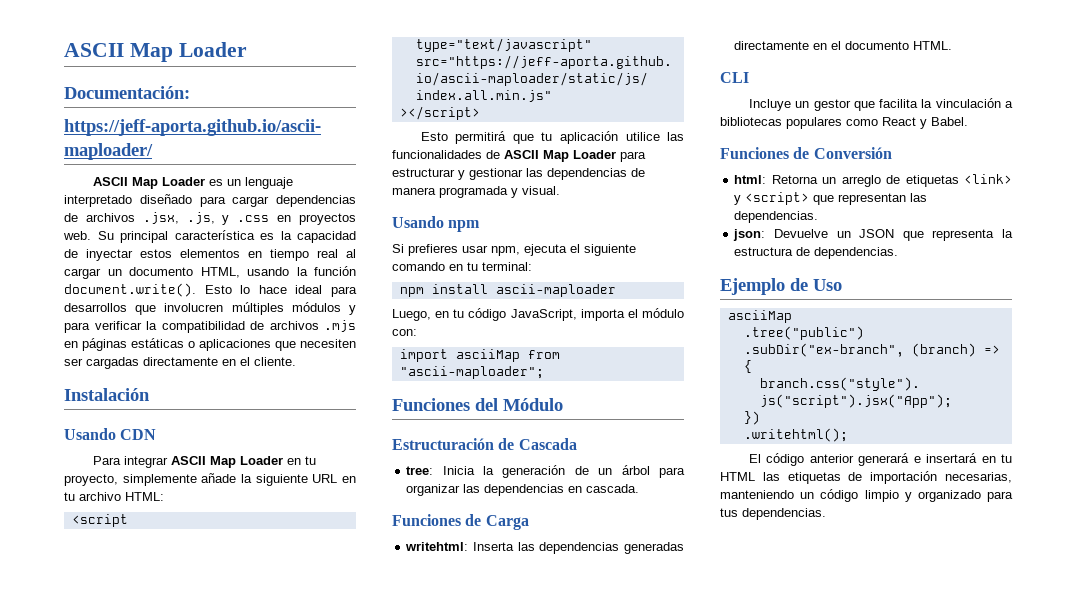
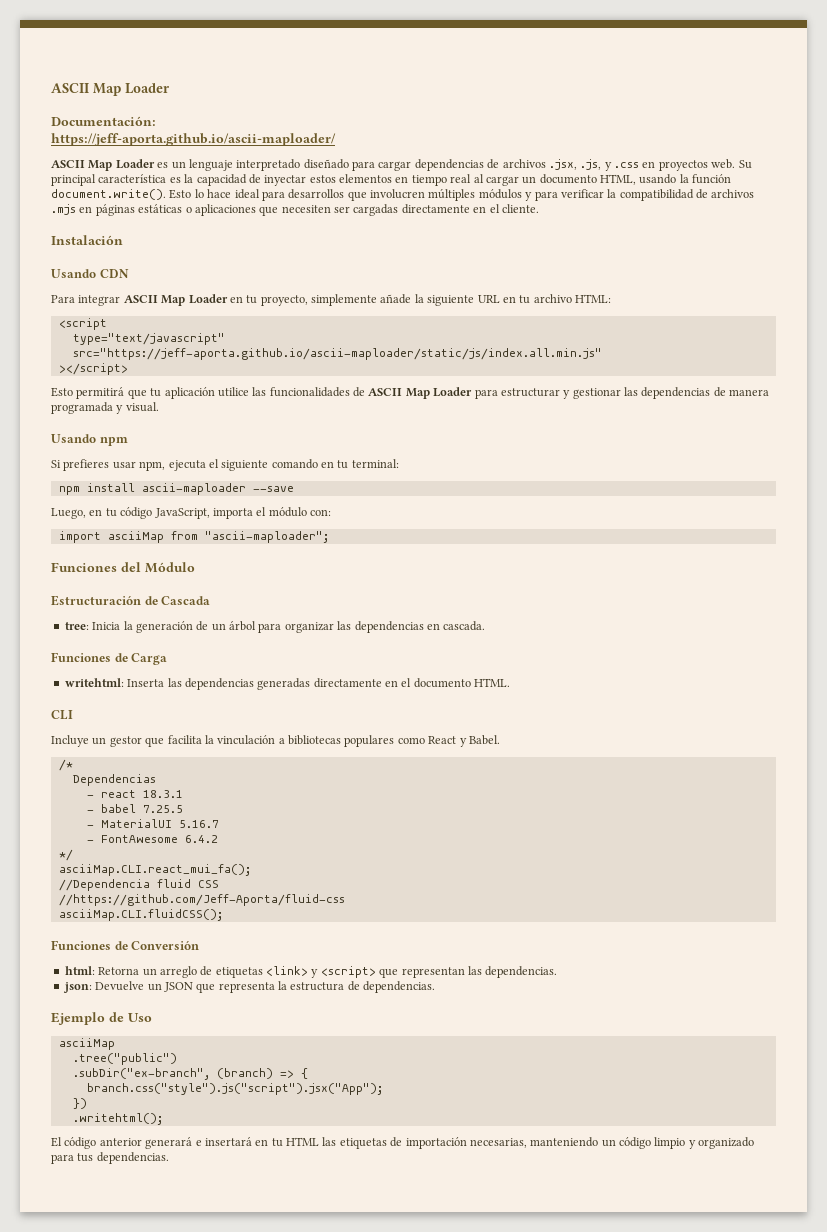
- npm install ascii-maploader
+ npm install ascii-maploader --save
+ /*
+ Dependencias
+ - react 18.3.1
+ - babel 7.25.5
+ - MaterialUI 5.16.7
+ - FontAwesome 6.4.2
+ */
+ asciiMap.CLI.react_mui_fa();
+ //Dependencia fluid CSS
+ //https://github.com/Jeff-Aporta/fluid-css
+ asciiMap.CLI.fluidCSS();

